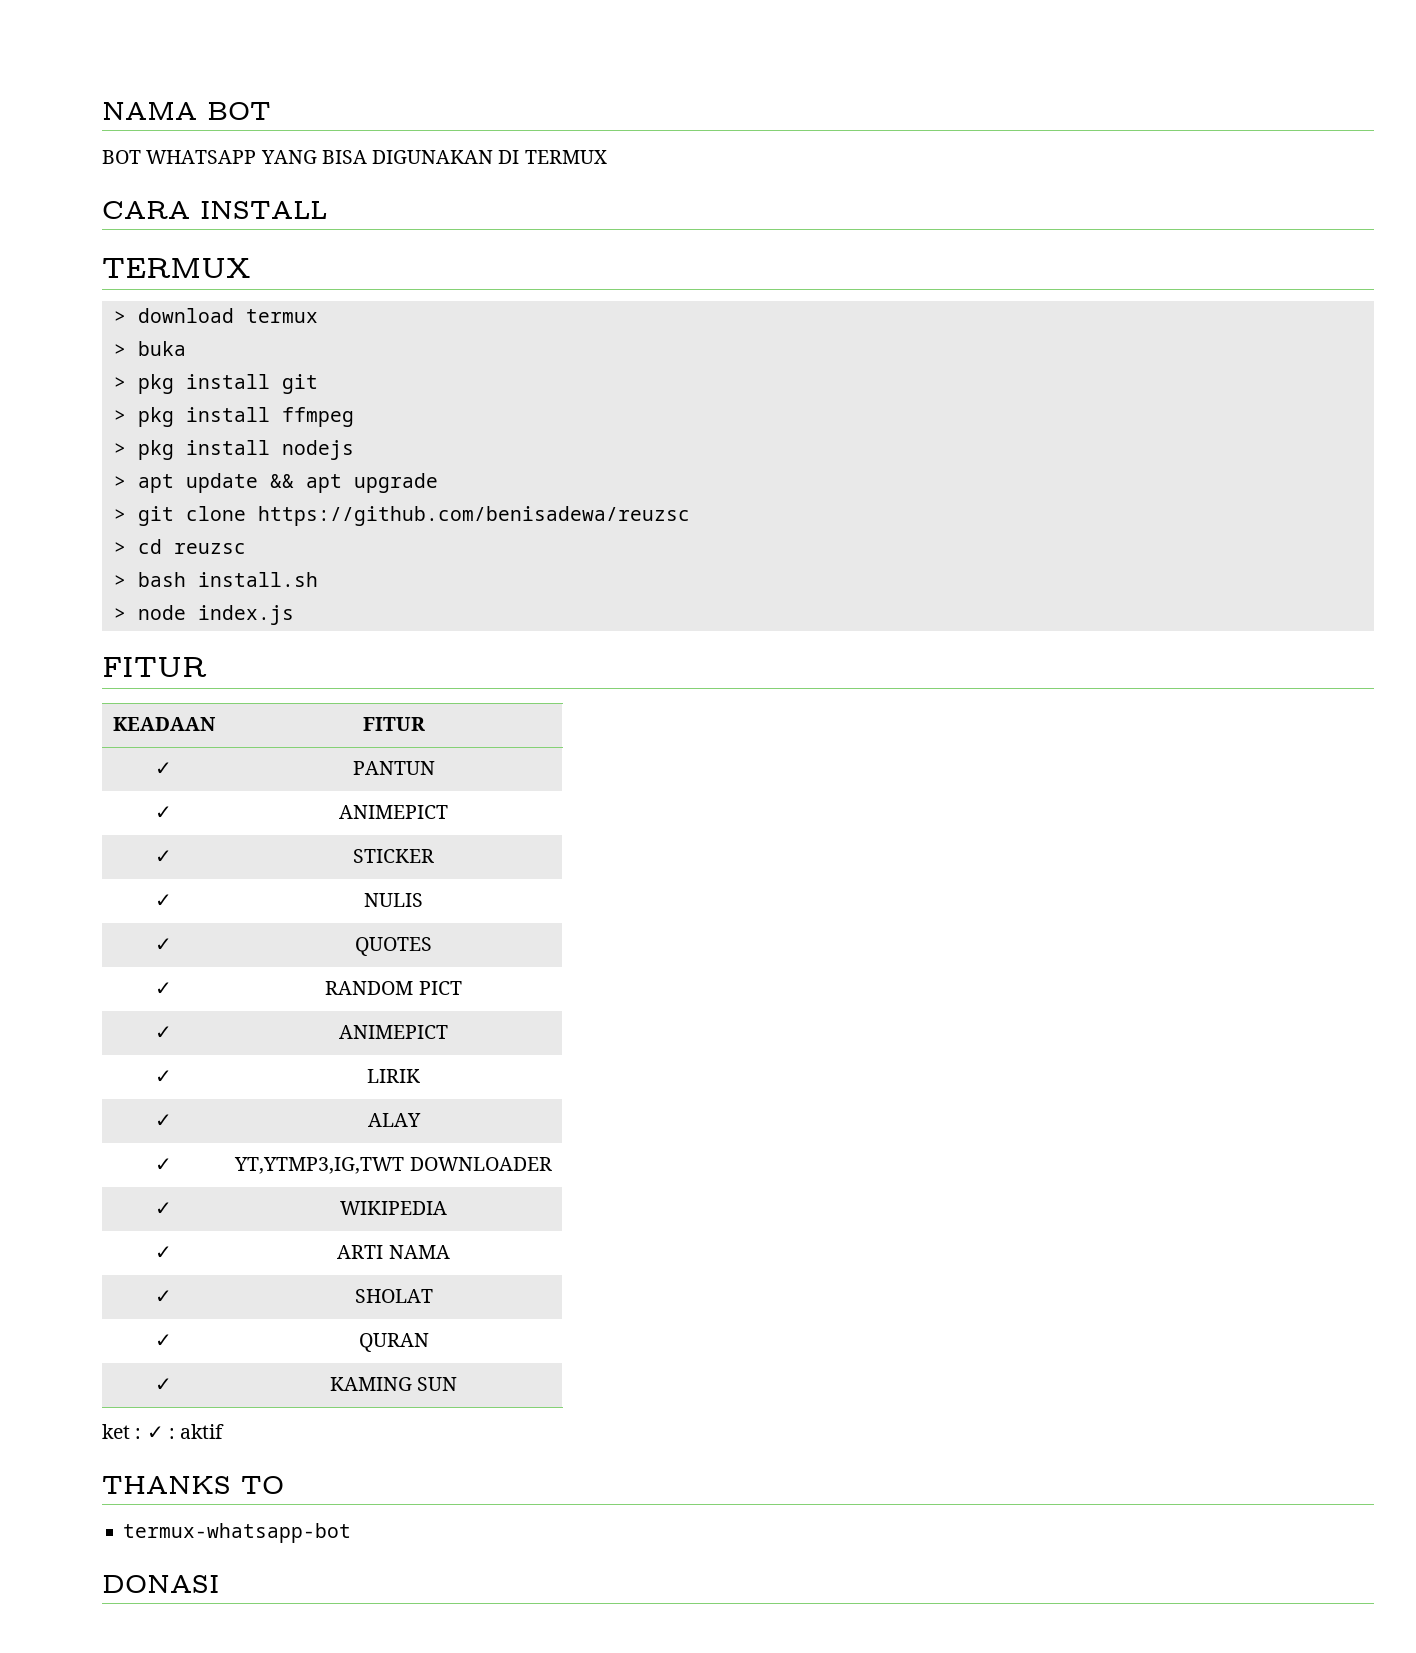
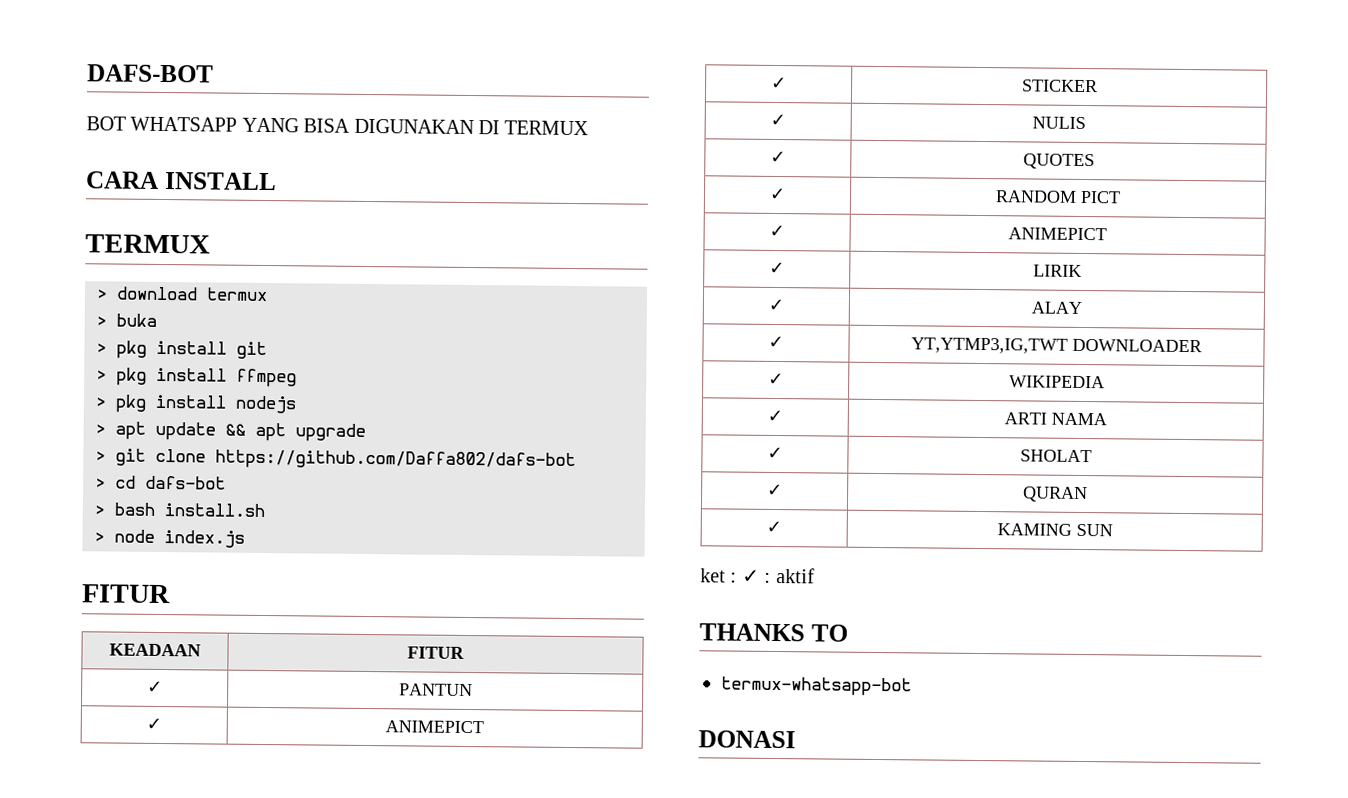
- NAMA BOT
+ DAFS-BOT
- > git clone https://github.com/benisadewa/reuzsc
+ > git clone https://github.com/Daffa802/dafs-bot
- > cd reuzsc
+ > cd dafs-bot

